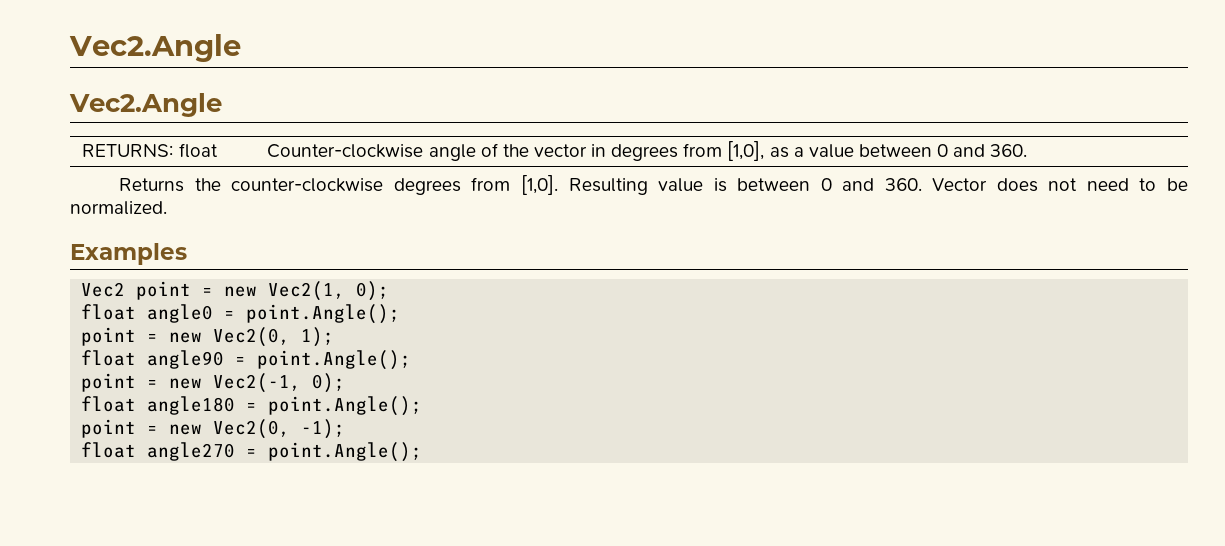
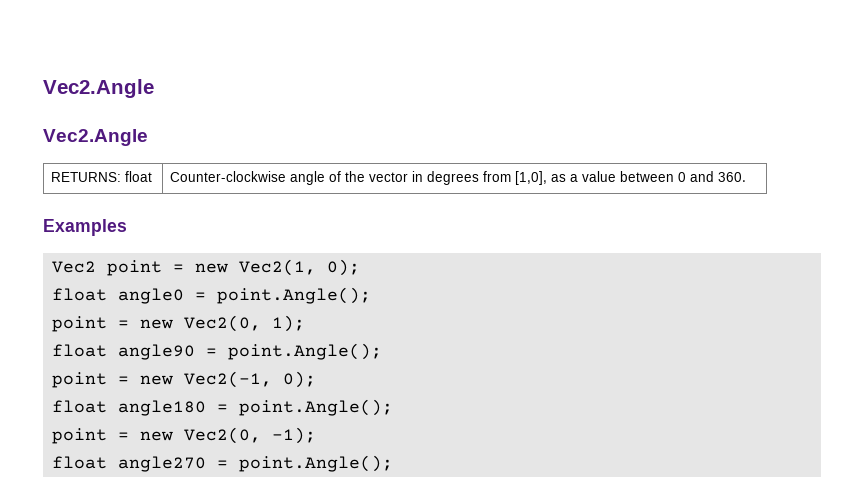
- Returns the counter-clockwise degrees from [1,0]. Resulting value is between 0 and 360. Vector does not need to be normalized.

